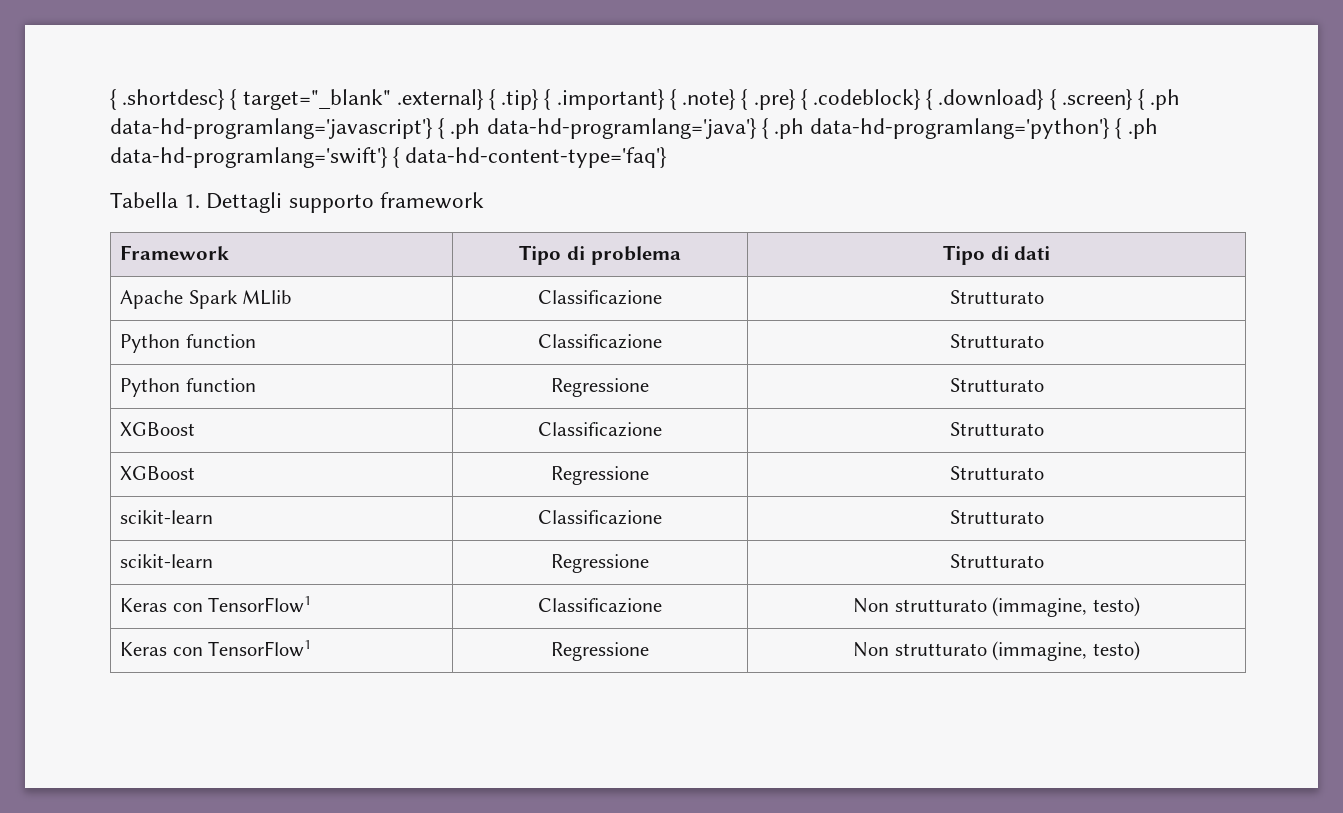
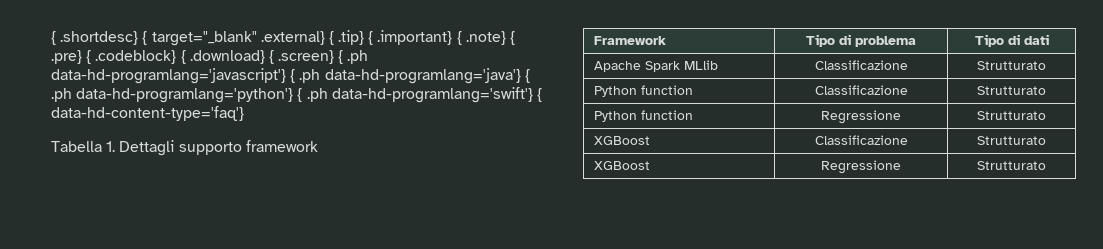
- scikit-learn | Classificazione | Strutturato
- scikit-learn | Regressione | Strutturato
- Keras con TensorFlow1 | Classificazione | Non strutturato (immagine, testo)
- Keras con TensorFlow1 | Regressione | Non strutturato (immagine, testo)

